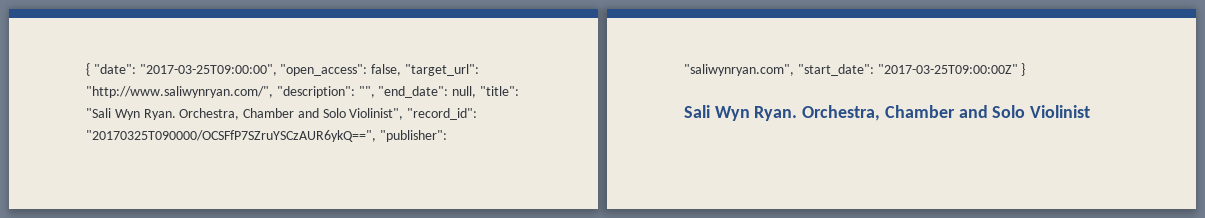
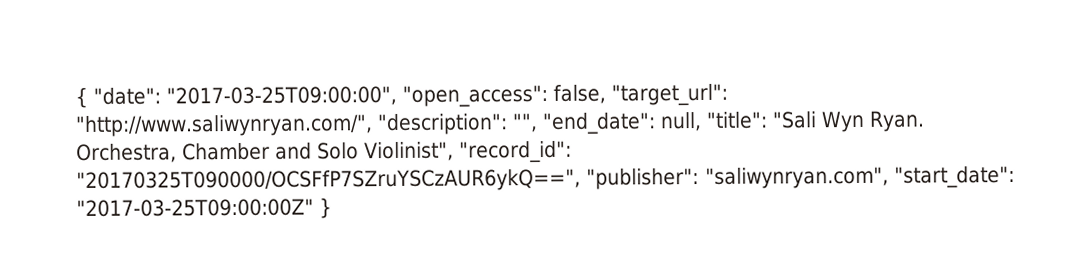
- Sali Wyn Ryan. Orchestra, Chamber and Solo Violinist

